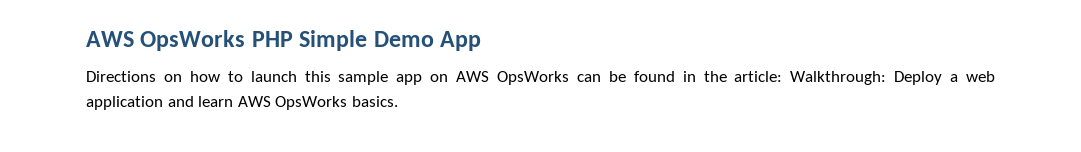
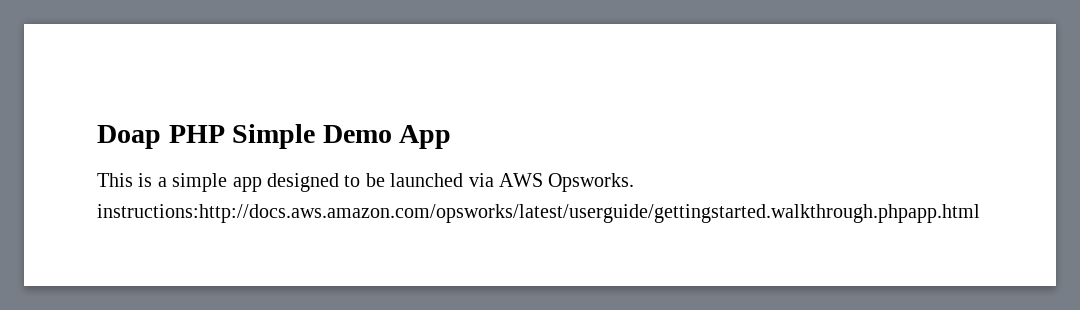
- AWS OpsWorks PHP Simple Demo App
+ Doap PHP Simple Demo App
- Directions on how to launch this sample app on AWS OpsWorks can be found in the article: Walkthrough: Deploy a web application and learn AWS OpsWorks basics.
+ This is a simple app designed to be launched via AWS Opsworks. instructions:http://docs.aws.amazon.com/opsworks/latest/userguide/gettingstarted.walkthrough.phpapp.html

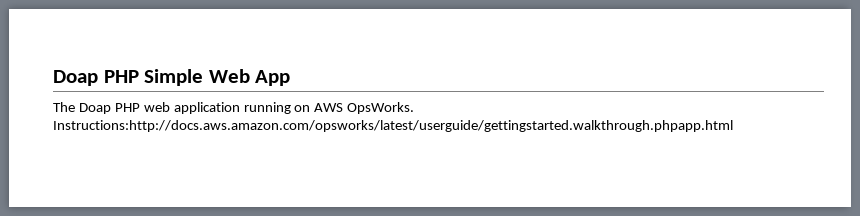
- Doap PHP Simple Demo App
+ Doap PHP Simple Web App
- This is a simple app designed to be launched via AWS Opsworks. instructions:http://docs.aws.amazon.com/opsworks/latest/userguide/gettingstarted.walkthrough.phpapp.html
+ The Doap PHP web application running on AWS OpsWorks. Instructions:http://docs.aws.amazon.com/opsworks/latest/userguide/gettingstarted.walkthrough.phpapp.html

